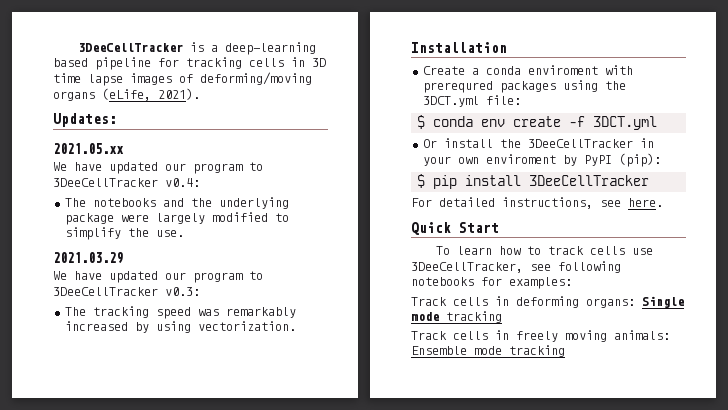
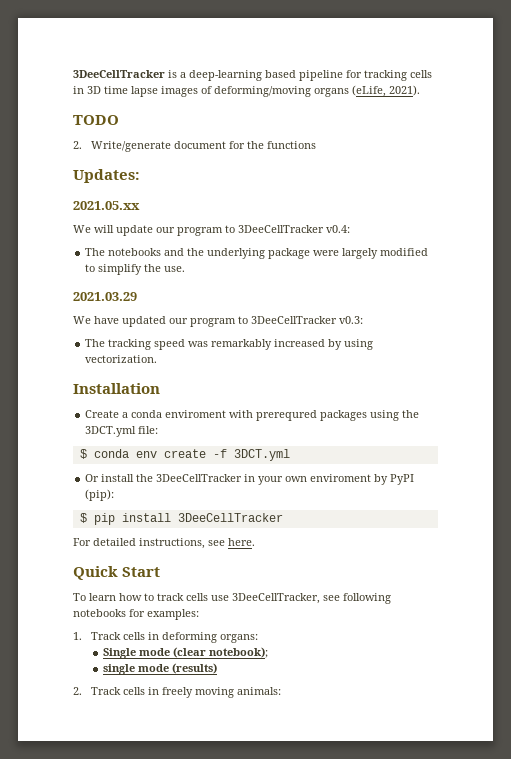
+ TODO
+ 2. Write/generate document for the functions
- We have updated our program to 3DeeCellTracker v0.4:
+ We will update our program to 3DeeCellTracker v0.4:
- Track cells in deforming organs: Single mode tracking
- Track cells in freely moving animals: Ensemble mode tracking
+ 1. Track cells in deforming organs:
+ Single mode (clear notebook);
+ single mode (results)
+ 2. Track cells in freely moving animals:

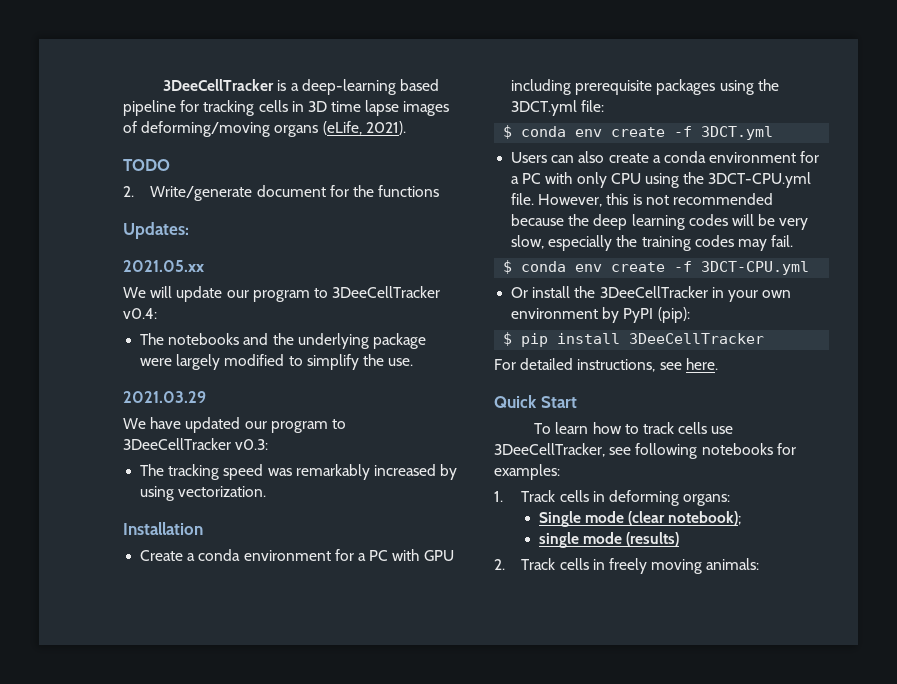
- Create a conda enviroment with prerequred packages using the 3DCT.yml file:
+ Create a conda environment for a PC with GPU including prerequisite packages using the 3DCT.yml file:
+ Users can also create a conda environment for a PC with only CPU using the 3DCT-CPU.yml file. However, this is not recommended because the deep learning codes will be very slow, especially the training codes may fail.
+ $ conda env create -f 3DCT-CPU.yml
- Or install the 3DeeCellTracker in your own enviroment by PyPI (pip):
+ Or install the 3DeeCellTracker in your own environment by PyPI (pip):

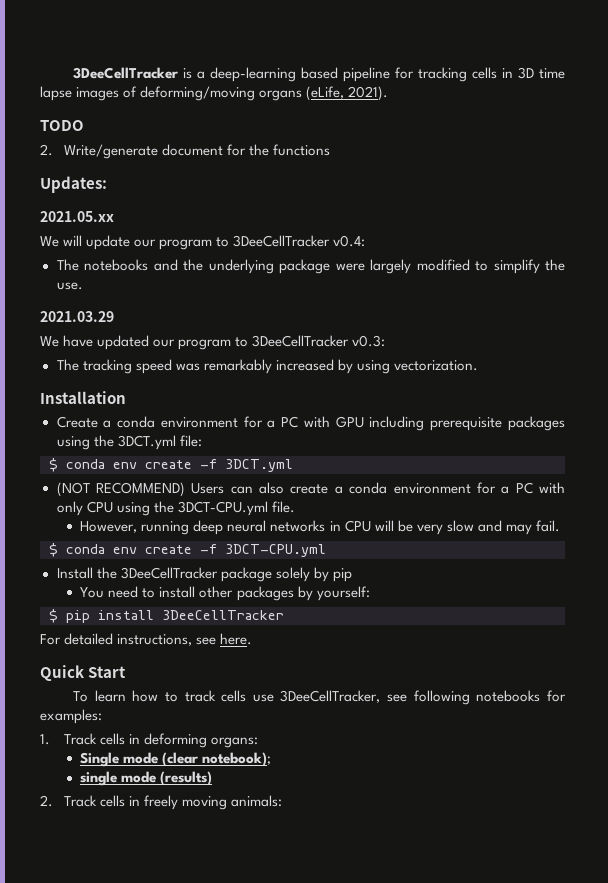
- Users can also create a conda environment for a PC with only CPU using the 3DCT-CPU.yml file. However, this is not recommended because the deep learning codes will be very slow, especially the training codes may fail.
+ (NOT RECOMMEND) Users can also create a conda environment for a PC with only CPU using the 3DCT-CPU.yml file.
+ However, running deep neural networks in CPU will be very slow and may fail.
- Or install the 3DeeCellTracker in your own environment by PyPI (pip):
+ Install the 3DeeCellTracker package solely by pip
+ You need to install other packages by yourself:

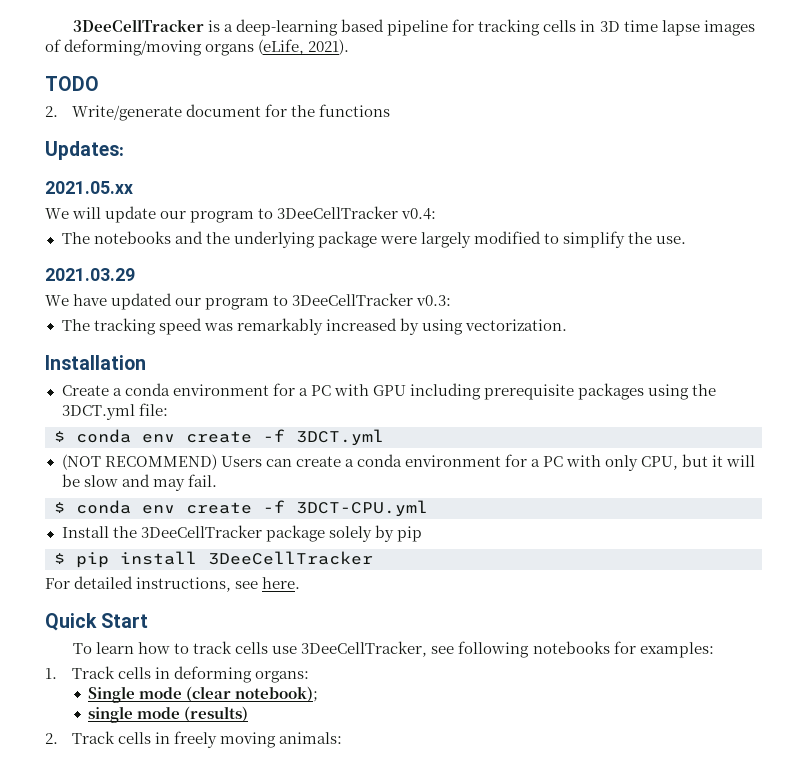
- (NOT RECOMMEND) Users can also create a conda environment for a PC with only CPU using the 3DCT-CPU.yml file.
- However, running deep neural networks in CPU will be very slow and may fail.
+ (NOT RECOMMEND) Users can create a conda environment for a PC with only CPU, but it will be slow and may fail.
- You need to install other packages by yourself:

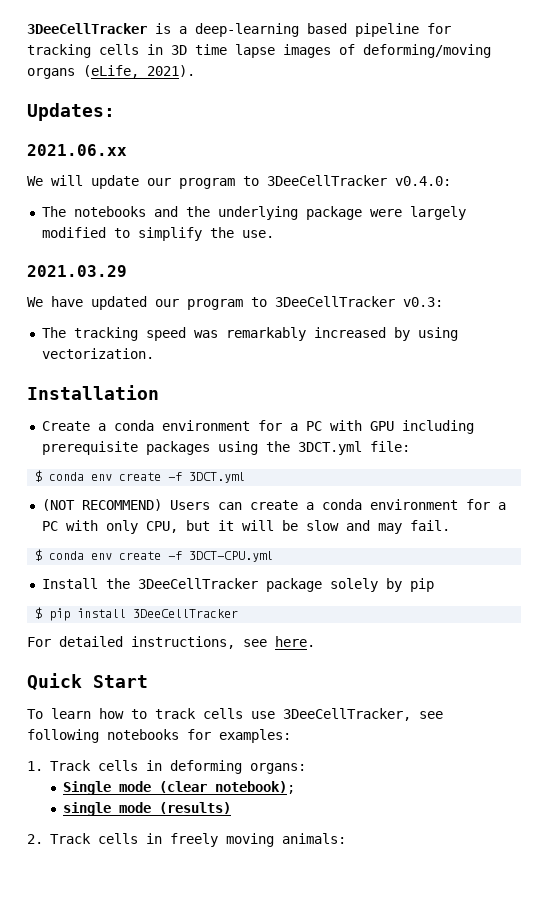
- TODO
- 2. Write/generate document for the functions
- 2021.05.xx
+ 2021.06.xx
- We will update our program to 3DeeCellTracker v0.4:
+ We will update our program to 3DeeCellTracker v0.4.0:

